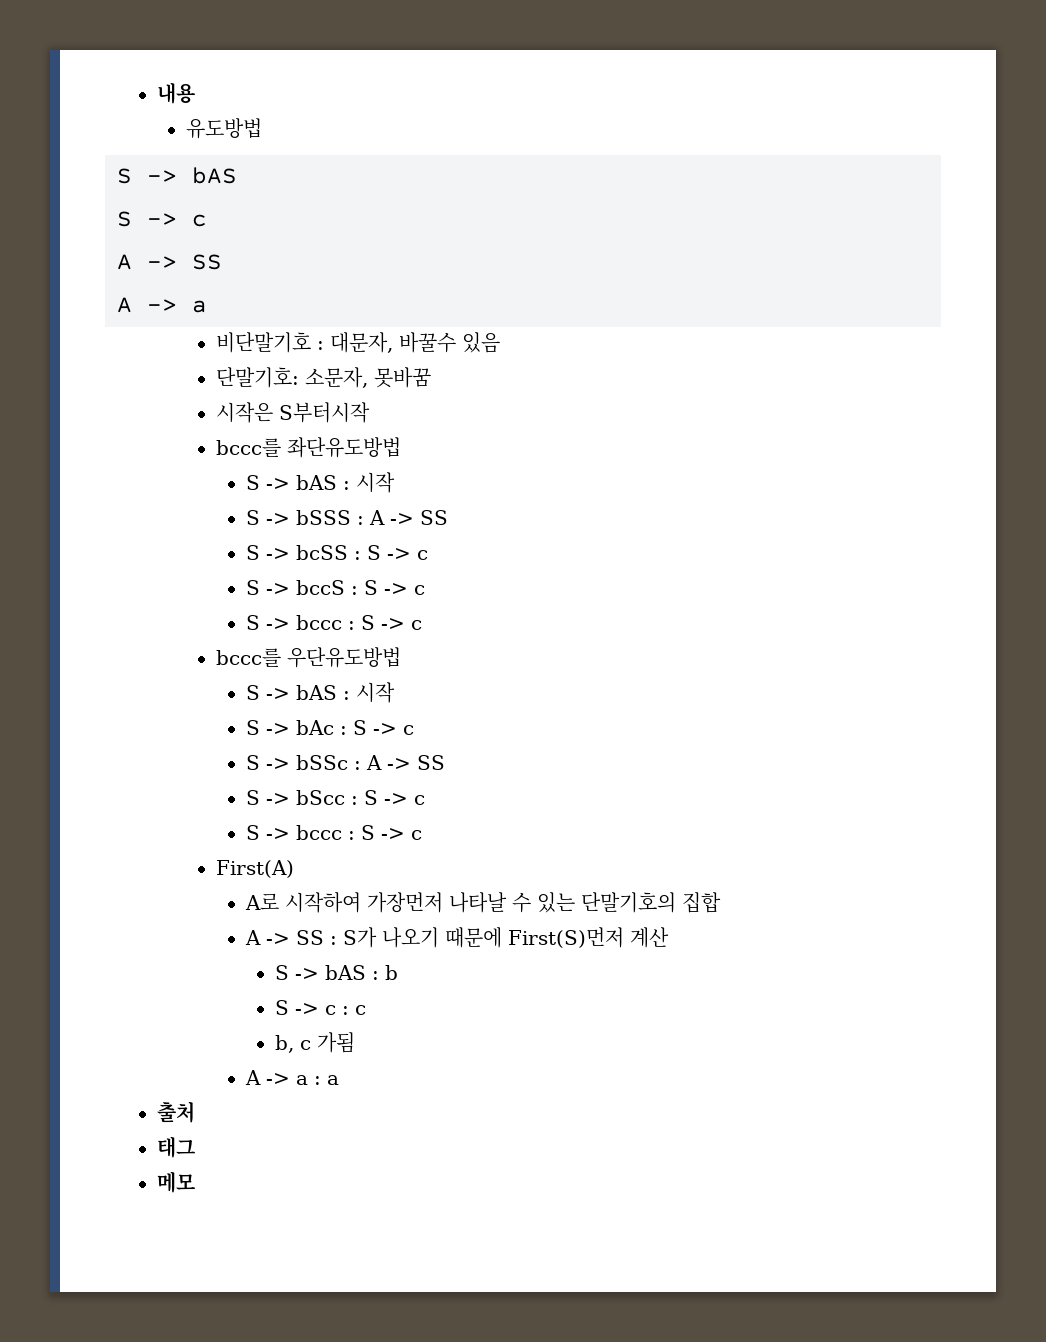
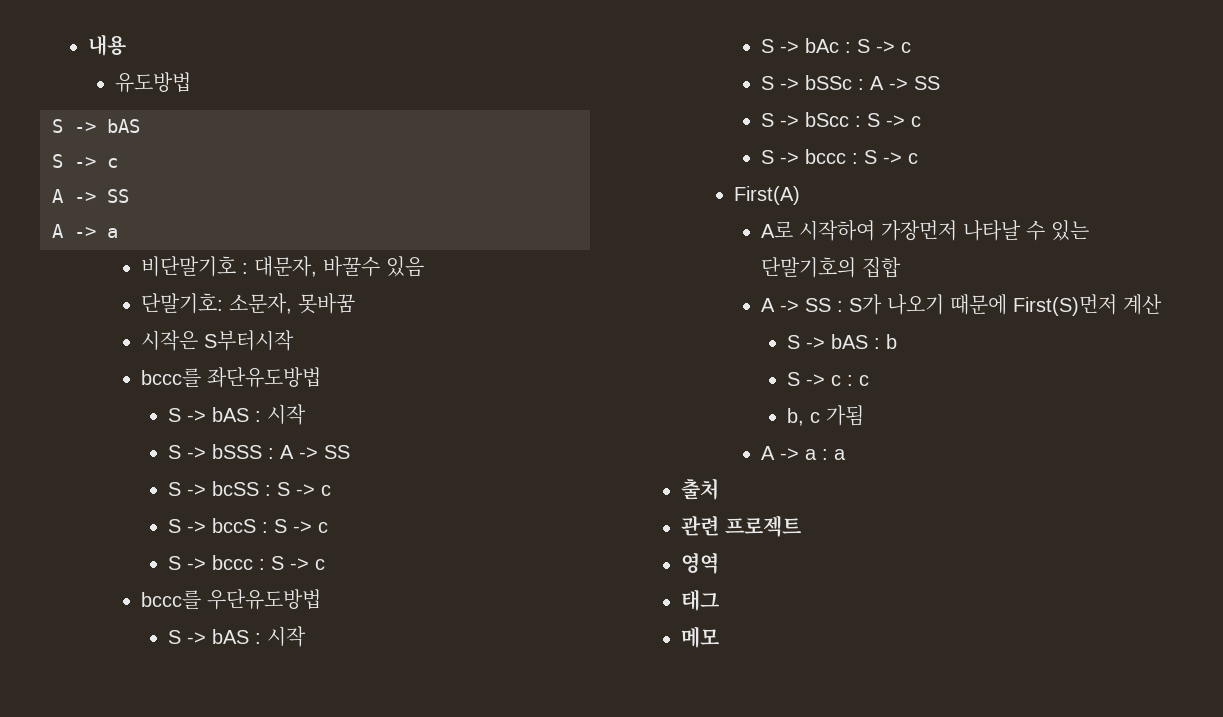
+ 관련 프로젝트
+ 영역

